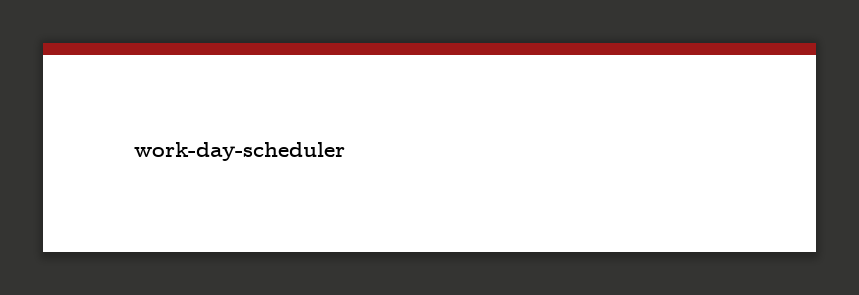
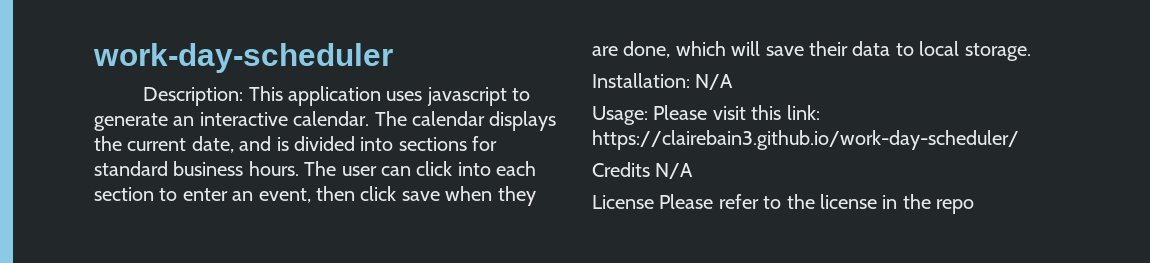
+ Description: This application uses javascript to generate an interactive calendar. The calendar displays the current date, and is divided into sections for standard business hours. The user can click into each section to enter an event, then click save when they are done, which will save their data to local storage.
+ Installation: N/A
+ Usage: Please visit this link: https://clairebain3.github.io/work-day-scheduler/
+ Credits N/A
+ License Please refer to the license in the repo

